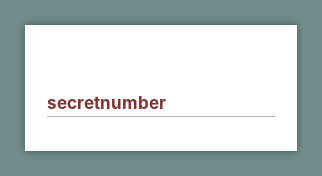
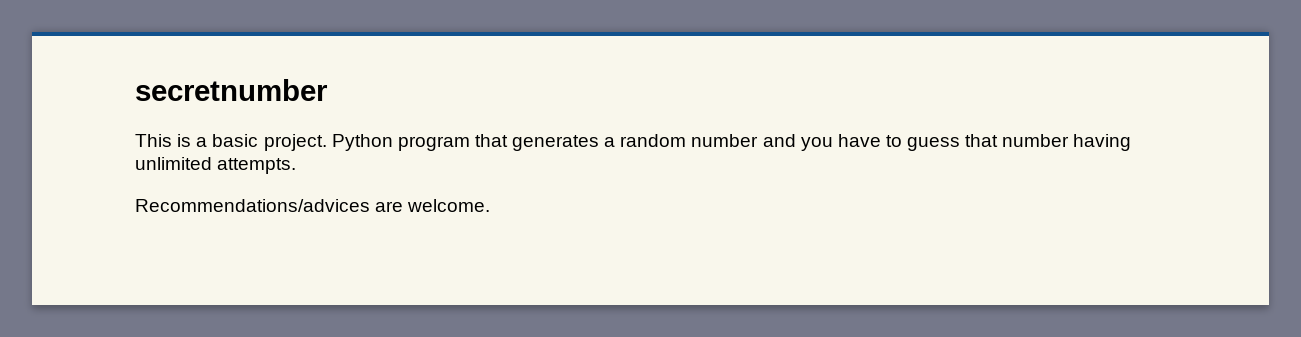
+ This is a basic project. Python program that generates a random number and you have to guess that number having unlimited attempts.
+ Recommendations/advices are welcome.

